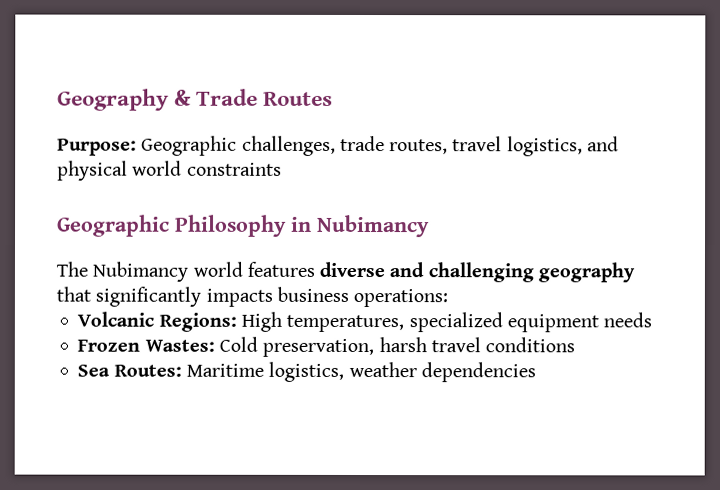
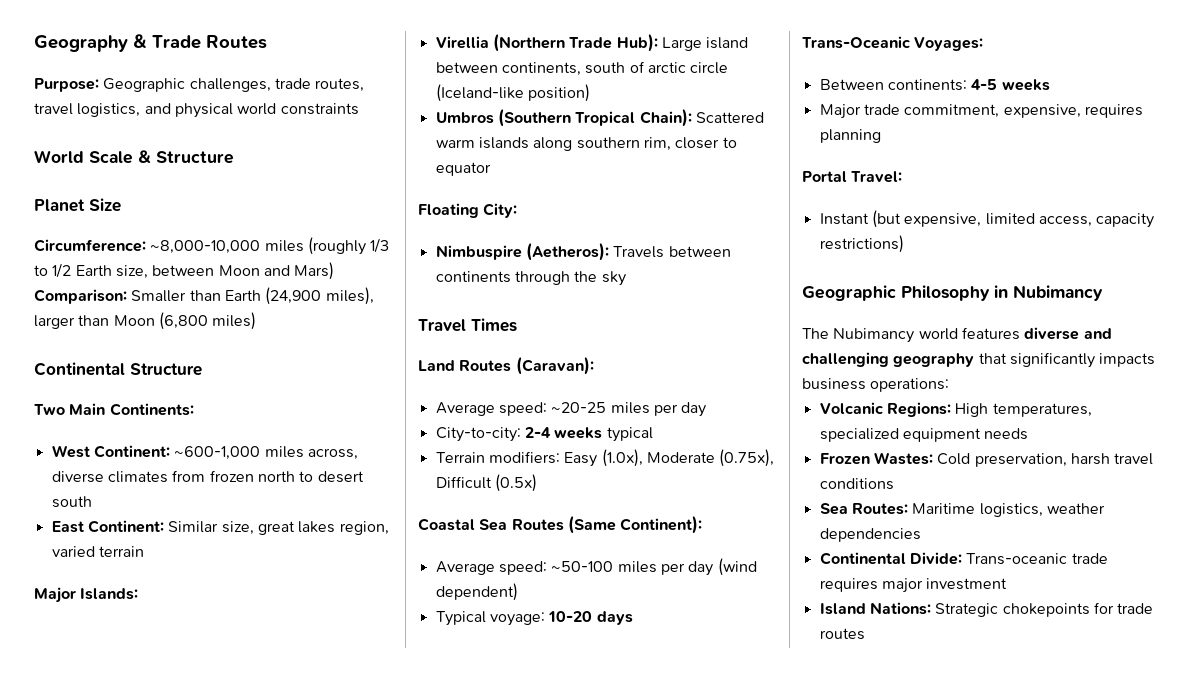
+ World Scale & Structure
+ Planet Size
+ Circumference: ~8,000-10,000 miles (roughly 1/3 to 1/2 Earth size, between Moon and Mars) Comparison: Smaller than Earth (24,900 miles), larger than Moon (6,800 miles)
+ Continental Structure
+ Two Main Continents:
+ West Continent: ~600-1,000 miles across, diverse climates from frozen north to desert south
+ East Continent: Similar size, great lakes region, varied terrain
+ Major Islands:
+ Virellia (Northern Trade Hub): Large island between continents, south of arctic circle (Iceland-like position)
+ Umbros (Southern Tropical Chain): Scattered warm islands along southern rim, closer to equator
+ Floating City:
+ Nimbuspire (Aetheros): Travels between continents through the sky
+ Travel Times
+ Land Routes (Caravan):
+ Average speed: ~20-25 miles per day
+ City-to-city: 2-4 weeks typical
+ Terrain modifiers: Easy (1.0x), Moderate (0.75x), Difficult (0.5x)
+ Coastal Sea Routes (Same Continent):
+ Average speed: ~50-100 miles per day (wind dependent)
+ Typical voyage: 10-20 days
+ Trans-Oceanic Voyages:
+ Between continents: 4-5 weeks
+ Major trade commitment, expensive, requires planning
+ Portal Travel:
+ Instant (but expensive, limited access, capacity restrictions)
+ Continental Divide: Trans-oceanic trade requires major investment
+ Island Nations: Strategic chokepoints for trade routes

